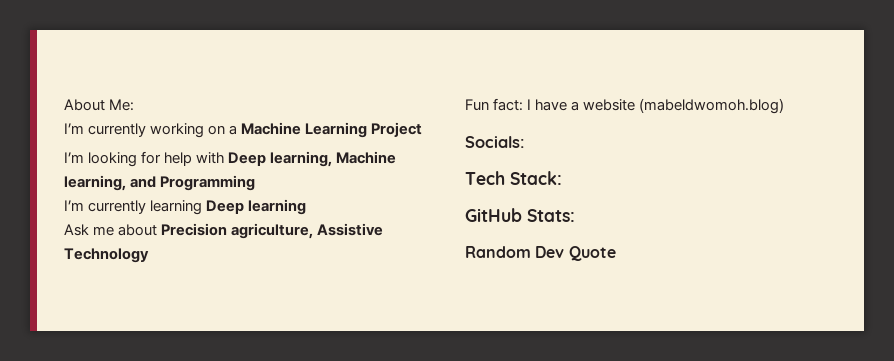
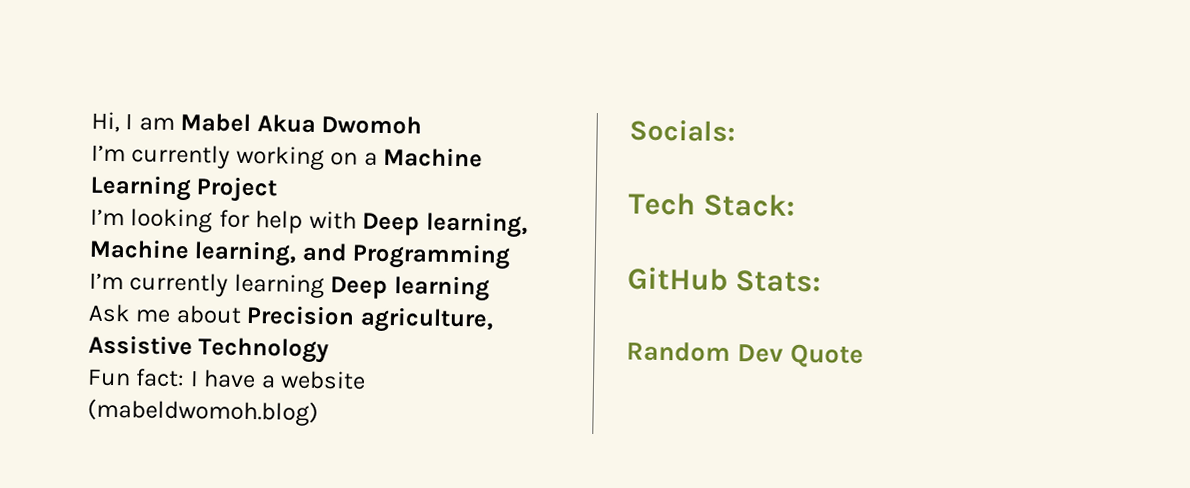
- About Me:
+ Hi, I am Mabel Akua Dwomoh

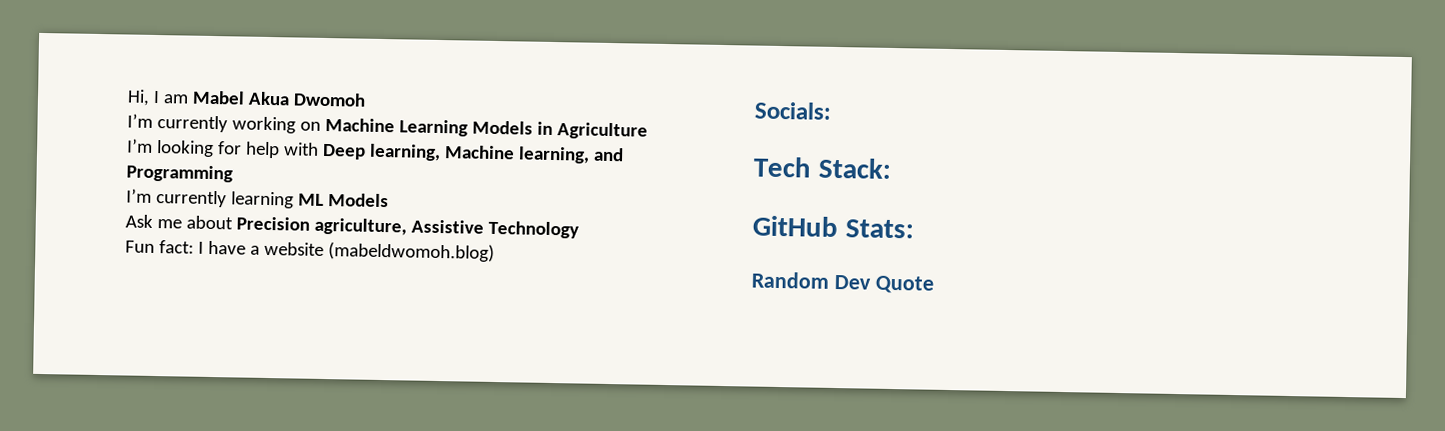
- I’m currently working on a Machine Learning Project
+ I’m currently working on Machine Learning Models in Agriculture
- I’m currently learning Deep learning
+ I’m currently learning ML Models

